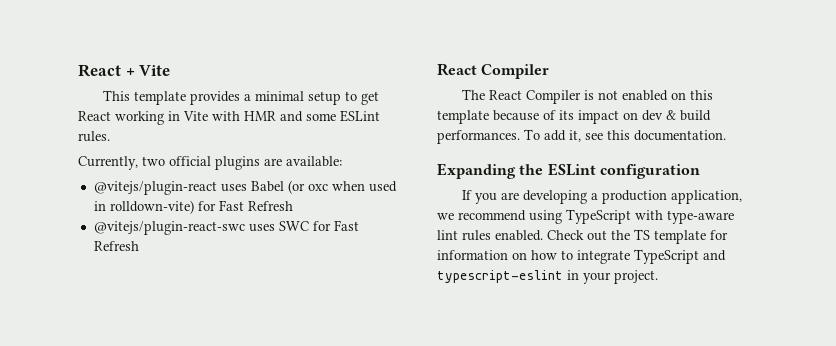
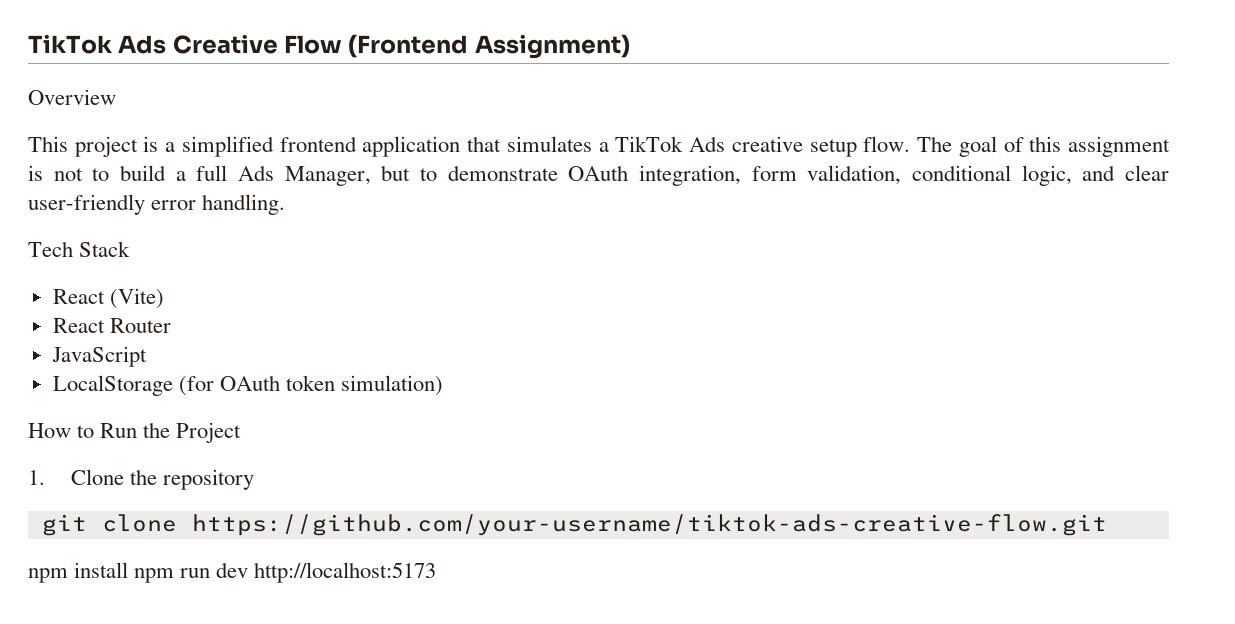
- React + Vite
- This template provides a minimal setup to get React working in Vite with HMR and some ESLint rules.
- Currently, two official plugins are available:
- @vitejs/plugin-react uses Babel (or oxc when used in rolldown-vite) for Fast Refresh
- @vitejs/plugin-react-swc uses SWC for Fast Refresh
- React Compiler
- The React Compiler is not enabled on this template because of its impact on dev & build performances. To add it, see this documentation.
- Expanding the ESLint configuration
- If you are developing a production application, we recommend using TypeScript with type-aware lint rules enabled. Check out the TS template for information on how to integrate TypeScript and typescript-eslint in your project.
+ TikTok Ads Creative Flow (Frontend Assignment)
+ Overview
+ This project is a simplified frontend application that simulates a TikTok Ads creative setup flow. The goal of this assignment is not to build a full Ads Manager, but to demonstrate OAuth integration, form validation, conditional logic, and clear user-friendly error handling.
+ Tech Stack
+ React (Vite)
+ React Router
+ JavaScript
+ LocalStorage (for OAuth token simulation)
+ How to Run the Project
+ 1. Clone the repository
+ git clone https://github.com/your-username/tiktok-ads-creative-flow.git
+ npm install npm run dev http://localhost:5173

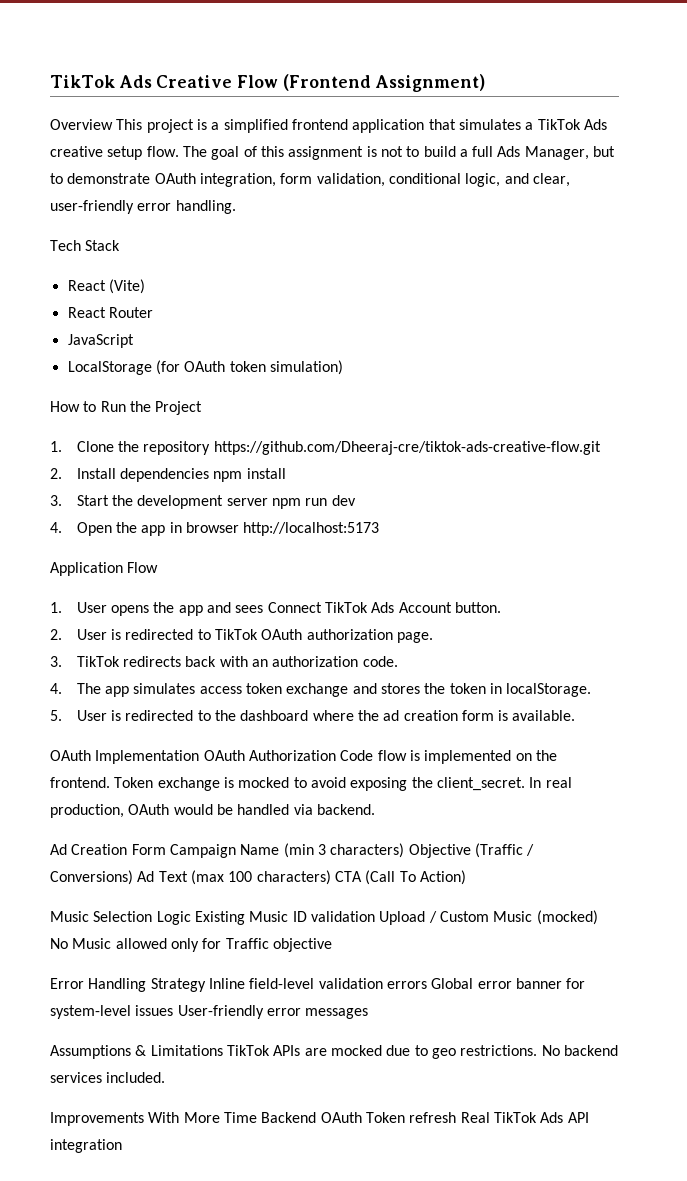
- Overview
- This project is a simplified frontend application that simulates a TikTok Ads creative setup flow.
+ Overview This project is a simplified frontend application that simulates a TikTok Ads creative setup flow.
- The goal of this assignment is not to build a full Ads Manager, but to demonstrate OAuth integration, form validation, conditional logic, and clear user-friendly error handling.
+ The goal of this assignment is not to build a full Ads Manager, but to demonstrate OAuth integration, form validation, conditional logic, and clear, user-friendly error handling.
- 1. Clone the repository
- git clone https://github.com/your-username/tiktok-ads-creative-flow.git
- npm install npm run dev http://localhost:5173
+ 1. Clone the repository https://github.com/Dheeraj-cre/tiktok-ads-creative-flow.git
+ 2. Install dependencies npm install
+ 3. Start the development server npm run dev
+ 4. Open the app in browser http://localhost:5173
+ Application Flow
+ 1. User opens the app and sees Connect TikTok Ads Account button.
+ 2. User is redirected to TikTok OAuth authorization page.
+ 3. TikTok redirects back with an authorization code.
+ 4. The app simulates access token exchange and stores the token in localStorage.
+ 5. User is redirected to the dashboard where the ad creation form is available.
+ OAuth Implementation OAuth Authorization Code flow is implemented on the frontend. Token exchange is mocked to avoid exposing the client_secret. In real production, OAuth would be handled via backend.
+ Ad Creation Form Campaign Name (min 3 characters) Objective (Traffic / Conversions) Ad Text (max 100 characters) CTA (Call To Action)
+ Music Selection Logic Existing Music ID validation Upload / Custom Music (mocked) No Music allowed only for Traffic objective
+ Error Handling Strategy Inline field-level validation errors Global error banner for system-level issues User-friendly error messages
+ Assumptions & Limitations TikTok APIs are mocked due to geo restrictions. No backend services included.
+ Improvements With More Time Backend OAuth Token refresh Real TikTok Ads API integration

